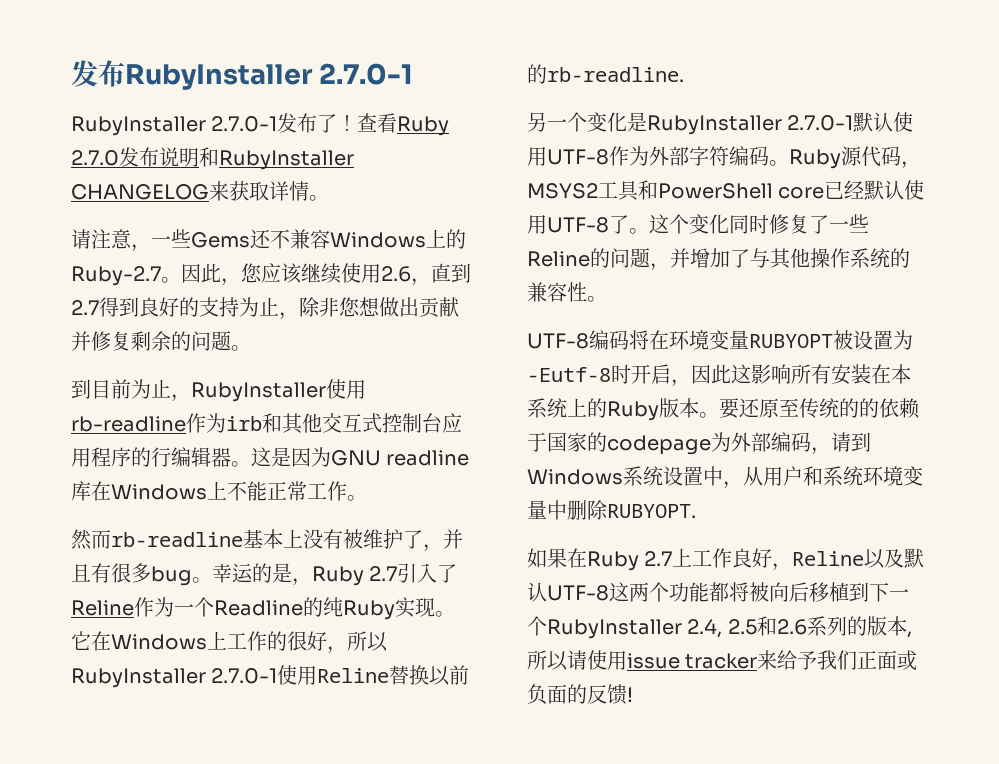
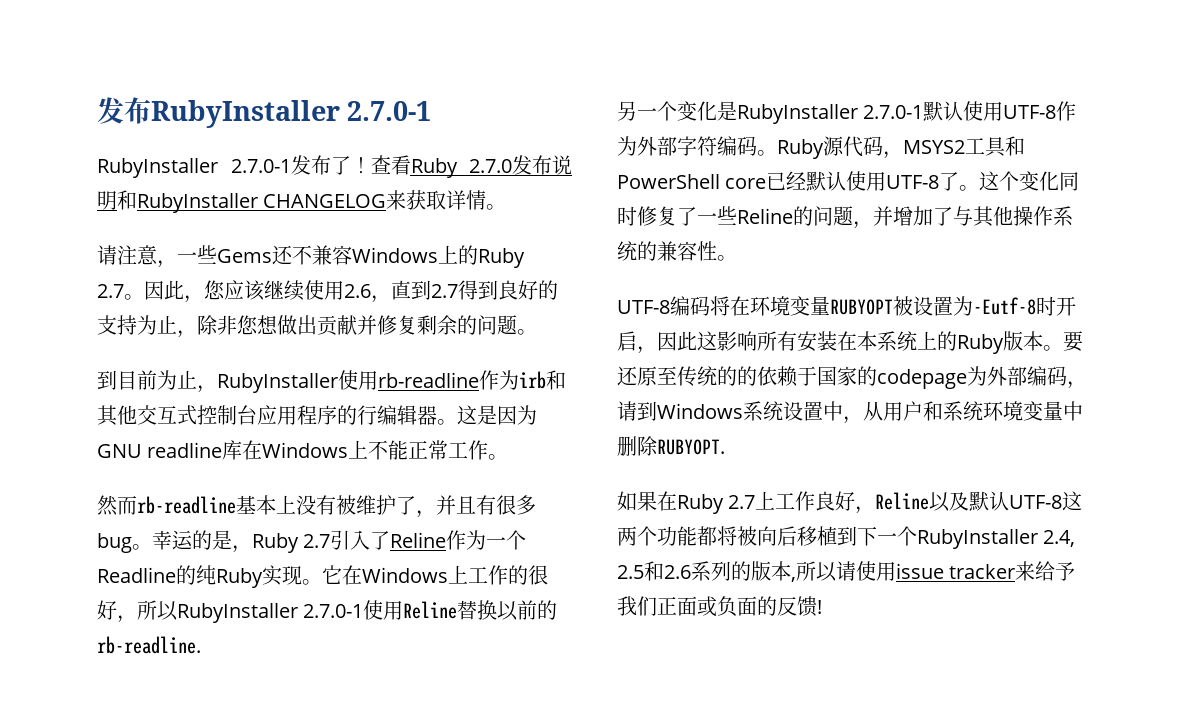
- 请注意，一些Gems还不兼容Windows上的Ruby-2.7。
+ 请注意，一些Gems还不兼容Windows上的Ruby 2.7。

